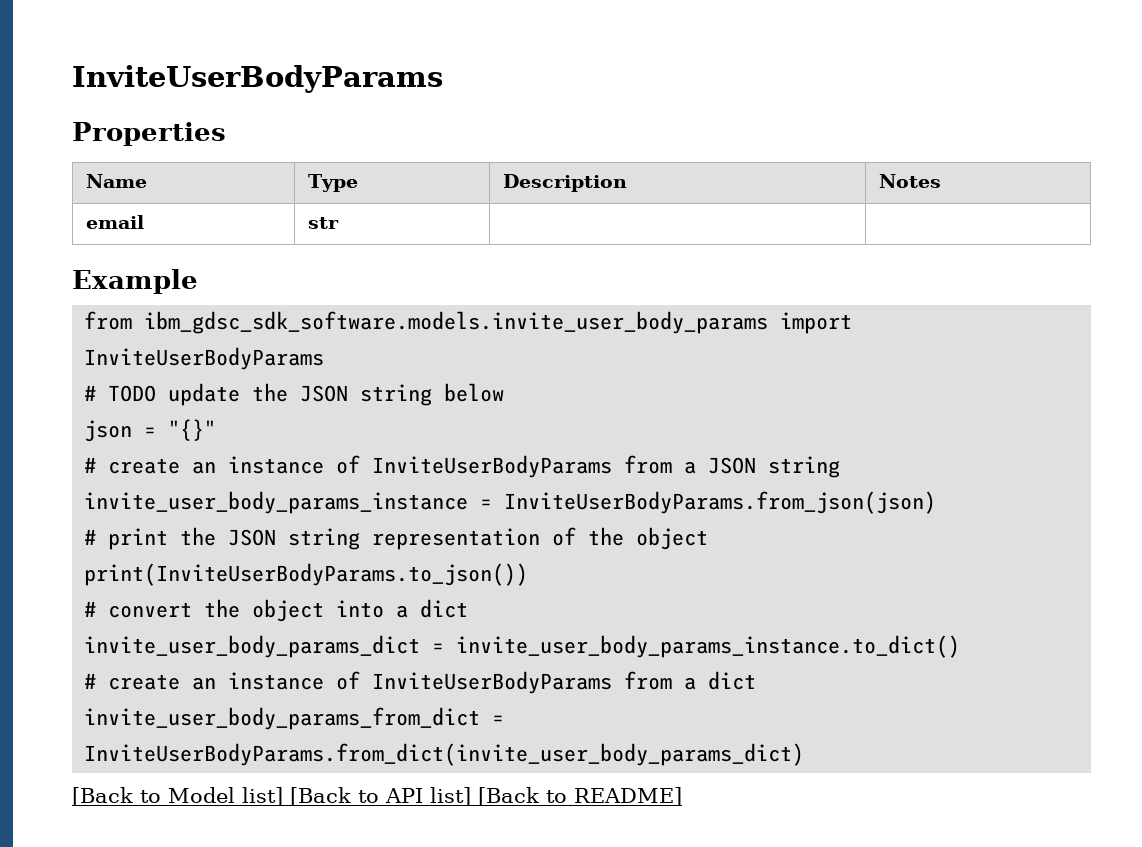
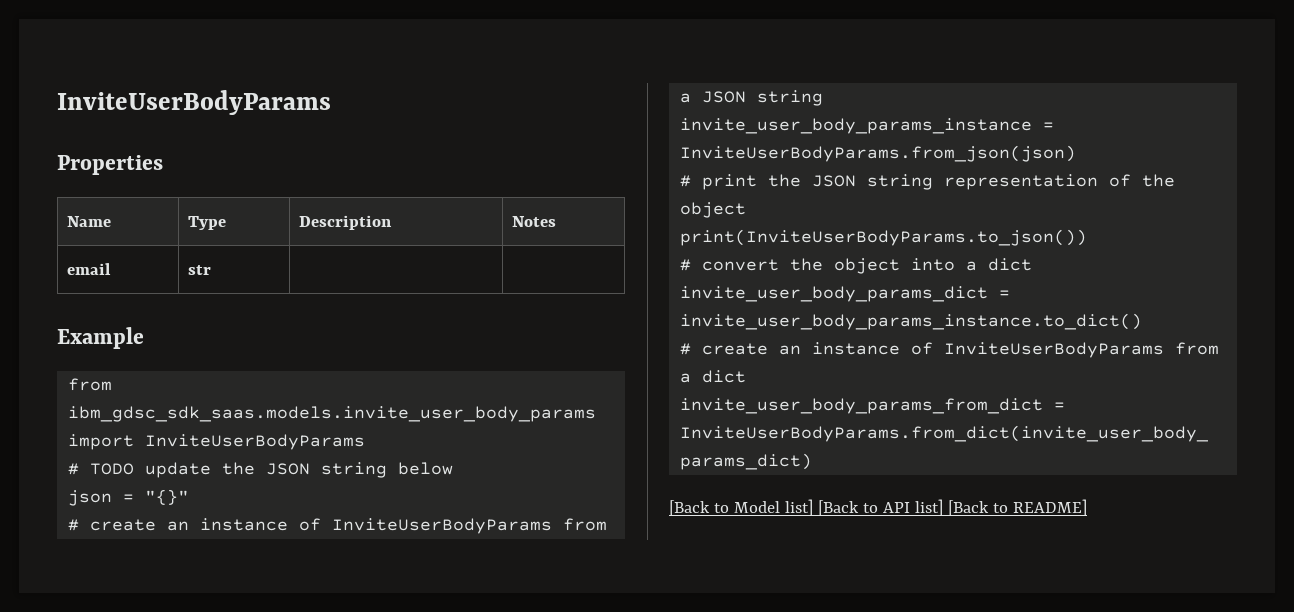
- from ibm_gdsc_sdk_software.models.invite_user_body_params import InviteUserBodyParams
+ from ibm_gdsc_sdk_saas.models.invite_user_body_params import InviteUserBodyParams

